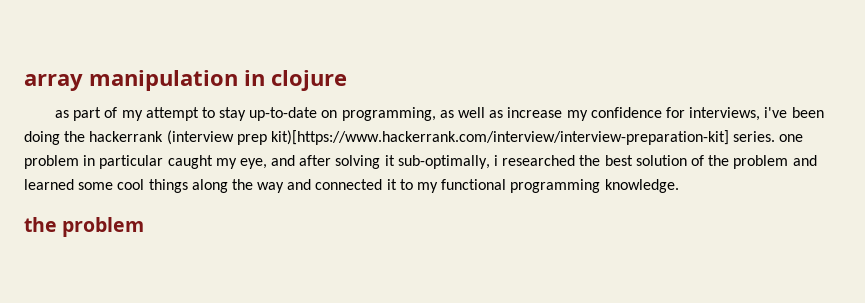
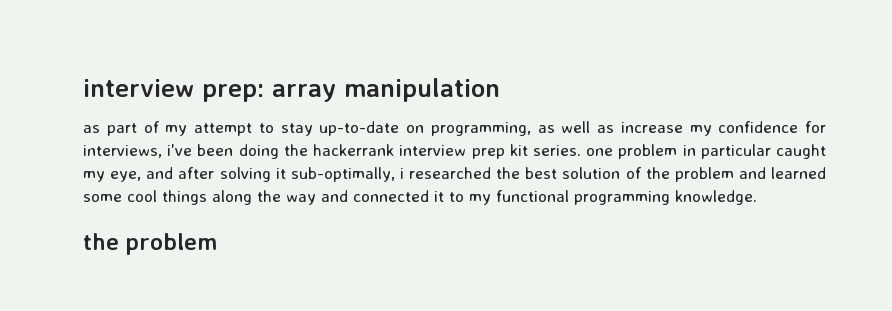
- array manipulation in clojure
+ interview prep: array manipulation
- as part of my attempt to stay up-to-date on programming, as well as increase my confidence for interviews, i've been doing the hackerrank (interview prep kit)[https://www.hackerrank.com/interview/interview-preparation-kit] series. one problem in particular caught my eye, and after solving it sub-optimally, i researched the best solution of the problem and learned some cool things along the way and connected it to my functional programming knowledge.
+ as part of my attempt to stay up-to-date on programming, as well as increase my confidence for interviews, i've been doing the hackerrank interview prep kit series. one problem in particular caught my eye, and after solving it sub-optimally, i researched the best solution of the problem and learned some cool things along the way and connected it to my functional programming knowledge.

